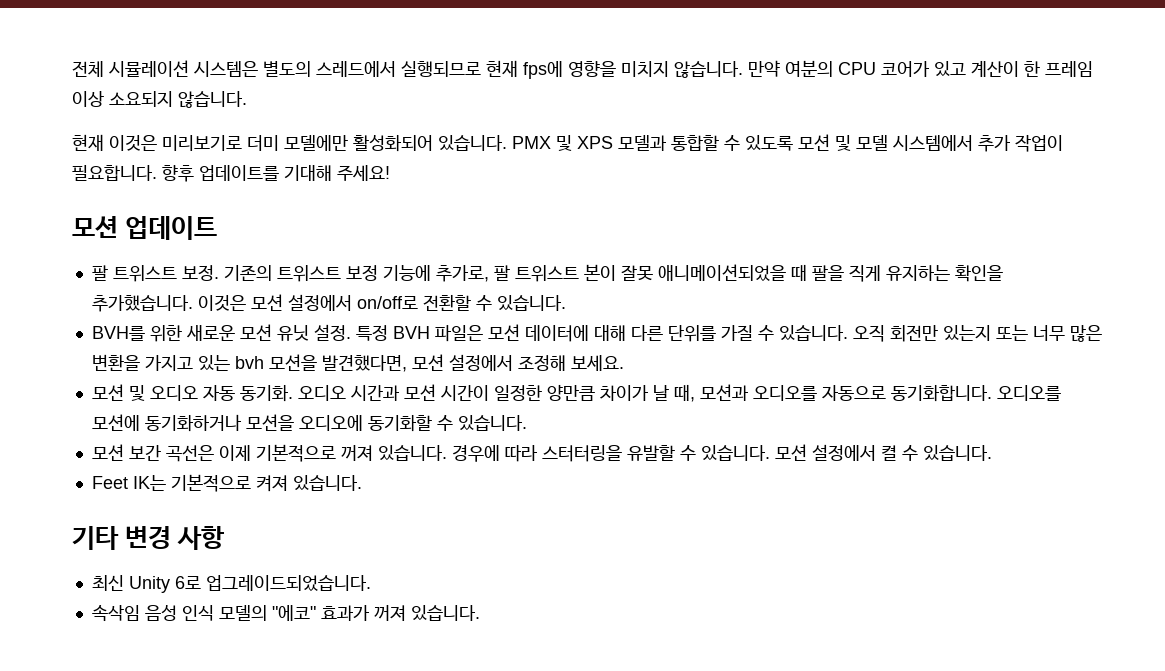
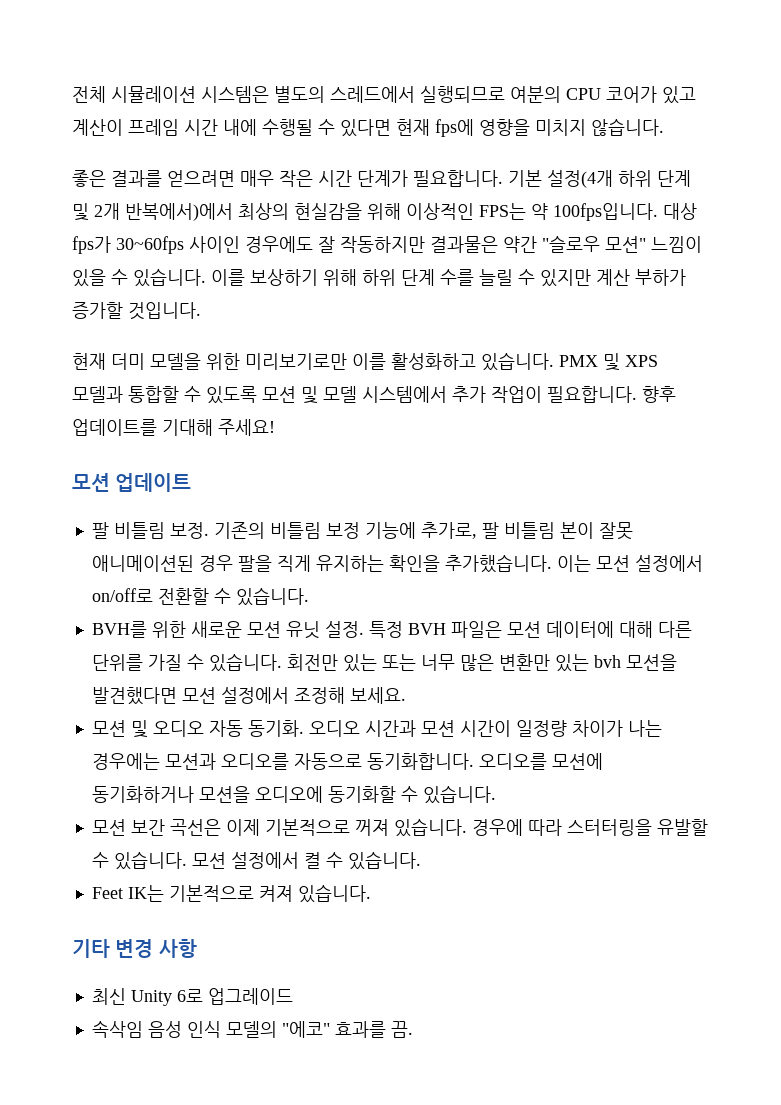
- 전체 시뮬레이션 시스템은 별도의 스레드에서 실행되므로 현재 fps에 영향을 미치지 않습니다. 만약 여분의 CPU 코어가 있고 계산이 한 프레임 이상 소요되지 않습니다.
- 현재 이것은 미리보기로 더미 모델에만 활성화되어 있습니다.
+ 전체 시뮬레이션 시스템은 별도의 스레드에서 실행되므로 여분의 CPU 코어가 있고 계산이 프레임 시간 내에 수행될 수 있다면 현재 fps에 영향을 미치지 않습니다.
+ 좋은 결과를 얻으려면 매우 작은 시간 단계가 필요합니다. 기본 설정(4개 하위 단계 및 2개 반복에서)에서 최상의 현실감을 위해 이상적인 FPS는 약 100fps입니다. 대상 fps가 30~60fps 사이인 경우에도 잘 작동하지만 결과물은 약간 "슬로우 모션" 느낌이 있을 수 있습니다. 이를 보상하기 위해 하위 단계 수를 늘릴 수 있지만 계산 부하가 증가할 것입니다.
+ 현재 더미 모델을 위한 미리보기로만 이를 활성화하고 있습니다.
- 팔 트위스트 보정.
+ 팔 비틀림 보정.
- 기존의 트위스트 보정 기능에 추가로, 팔 트위스트 본이 잘못 애니메이션되었을 때 팔을 직게 유지하는 확인을 추가했습니다.
+ 기존의 비틀림 보정 기능에 추가로, 팔 비틀림 본이 잘못 애니메이션된 경우 팔을 직게 유지하는 확인을 추가했습니다.
- 이것은 모션 설정에서 on/off로 전환할 수 있습니다.
+ 이는 모션 설정에서 on/off로 전환할 수 있습니다.
- 오직 회전만 있는지 또는 너무 많은 변환을 가지고 있는 bvh 모션을 발견했다면, 모션 설정에서 조정해 보세요.
+ 회전만 있는 또는 너무 많은 변환만 있는 bvh 모션을 발견했다면 모션 설정에서 조정해 보세요.
- 오디오 시간과 모션 시간이 일정한 양만큼 차이가 날 때, 모션과 오디오를 자동으로 동기화합니다.
+ 오디오 시간과 모션 시간이 일정량 차이가 나는 경우에는 모션과 오디오를 자동으로 동기화합니다.
- 최신 Unity 6로 업그레이드되었습니다.
+ 최신 Unity 6로 업그레이드
- 속삭임 음성 인식 모델의 "에코" 효과가 꺼져 있습니다.
+ 속삭임 음성 인식 모델의 "에코" 효과를 끔.

